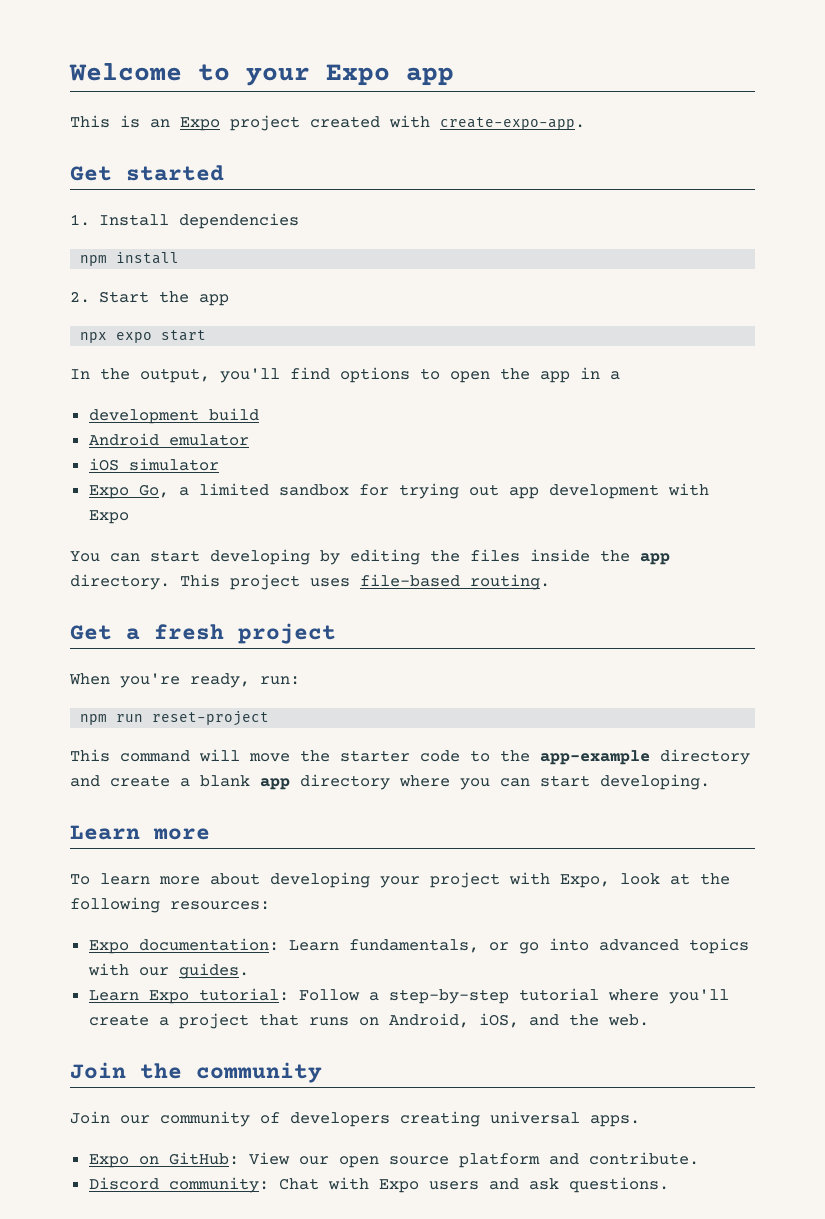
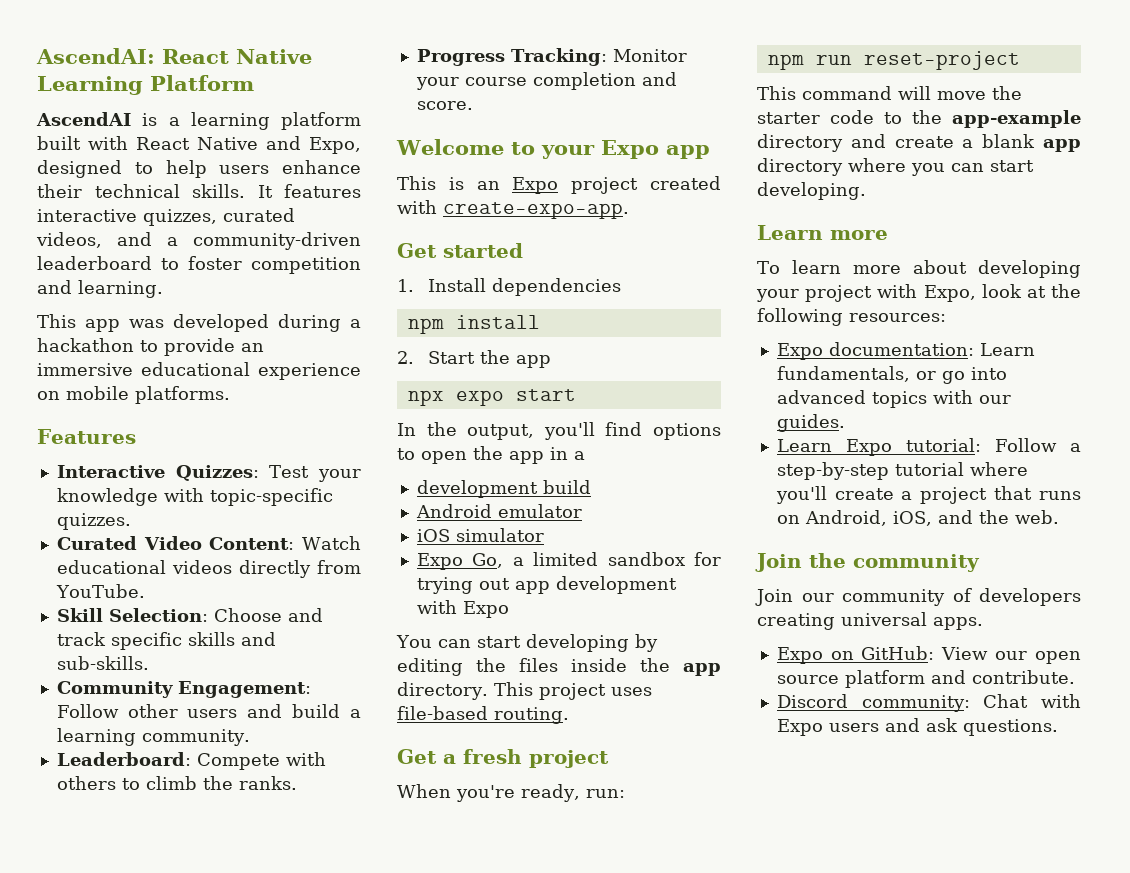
+ AscendAI: React Native Learning Platform
+ AscendAI is a learning platform built with React Native and Expo, designed to help users enhance their technical skills. It features interactive quizzes, curated videos, and a community-driven leaderboard to foster competition and learning.
+ This app was developed during a hackathon to provide an immersive educational experience on mobile platforms.
+ Features
+ Interactive Quizzes: Test your knowledge with topic-specific quizzes.
+ Curated Video Content: Watch educational videos directly from YouTube.
+ Skill Selection: Choose and track specific skills and sub-skills.
+ Community Engagement: Follow other users and build a learning community.
+ Leaderboard: Compete with others to climb the ranks.
+ Progress Tracking: Monitor your course completion and score.

